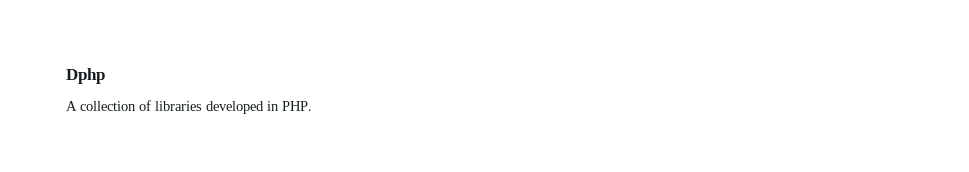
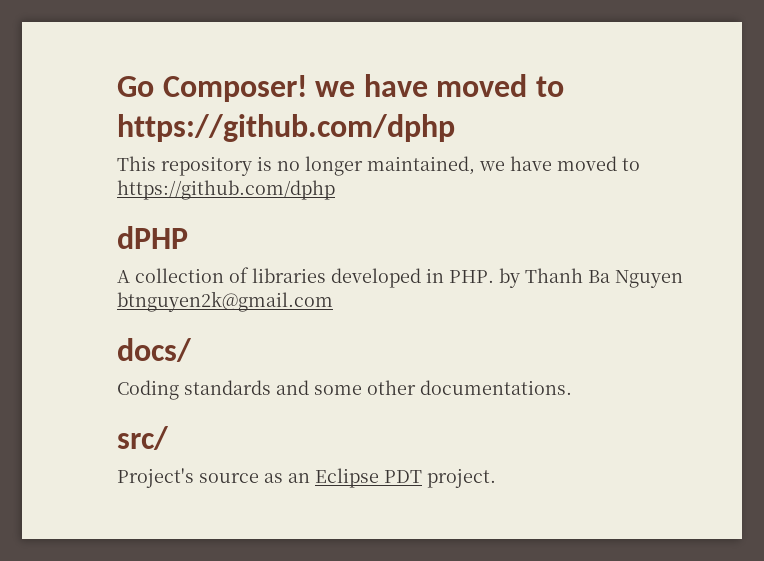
- Dphp
+ Go Composer! we have moved to https://github.com/dphp
+ This repository is no longer maintained, we have moved to https://github.com/dphp
+ dPHP
- A collection of libraries developed in PHP.
+ A collection of libraries developed in PHP. by Thanh Ba Nguyen btnguyen2k@gmail.com
+ docs/
+ Coding standards and some other documentations.
+ src/
+ Project's source as an Eclipse PDT project.

